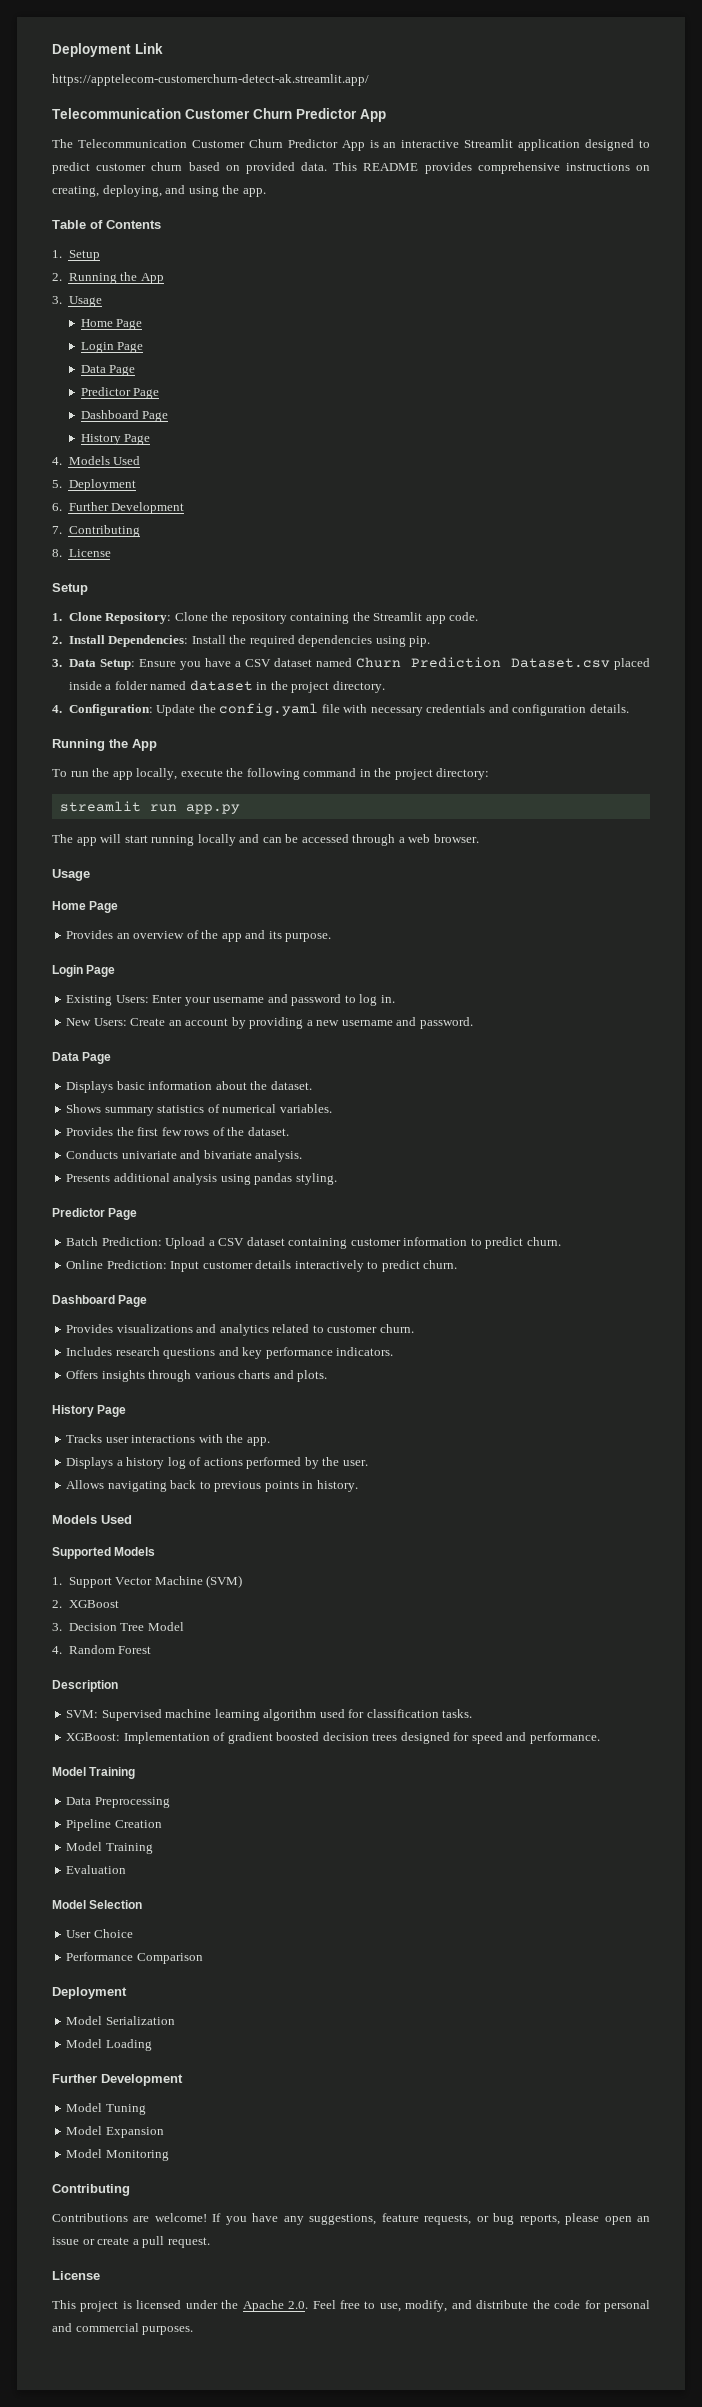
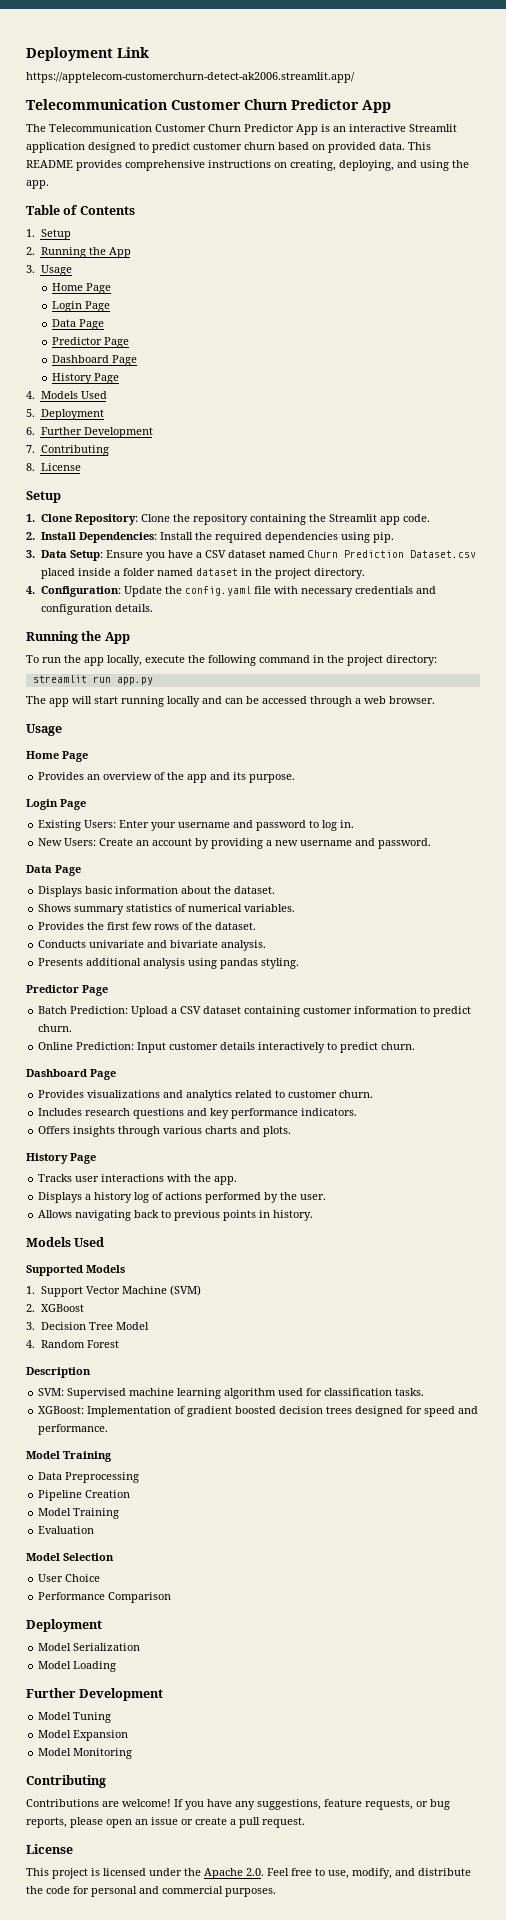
- https://apptelecom-customerchurn-detect-ak.streamlit.app/
+ https://apptelecom-customerchurn-detect-ak2006.streamlit.app/

